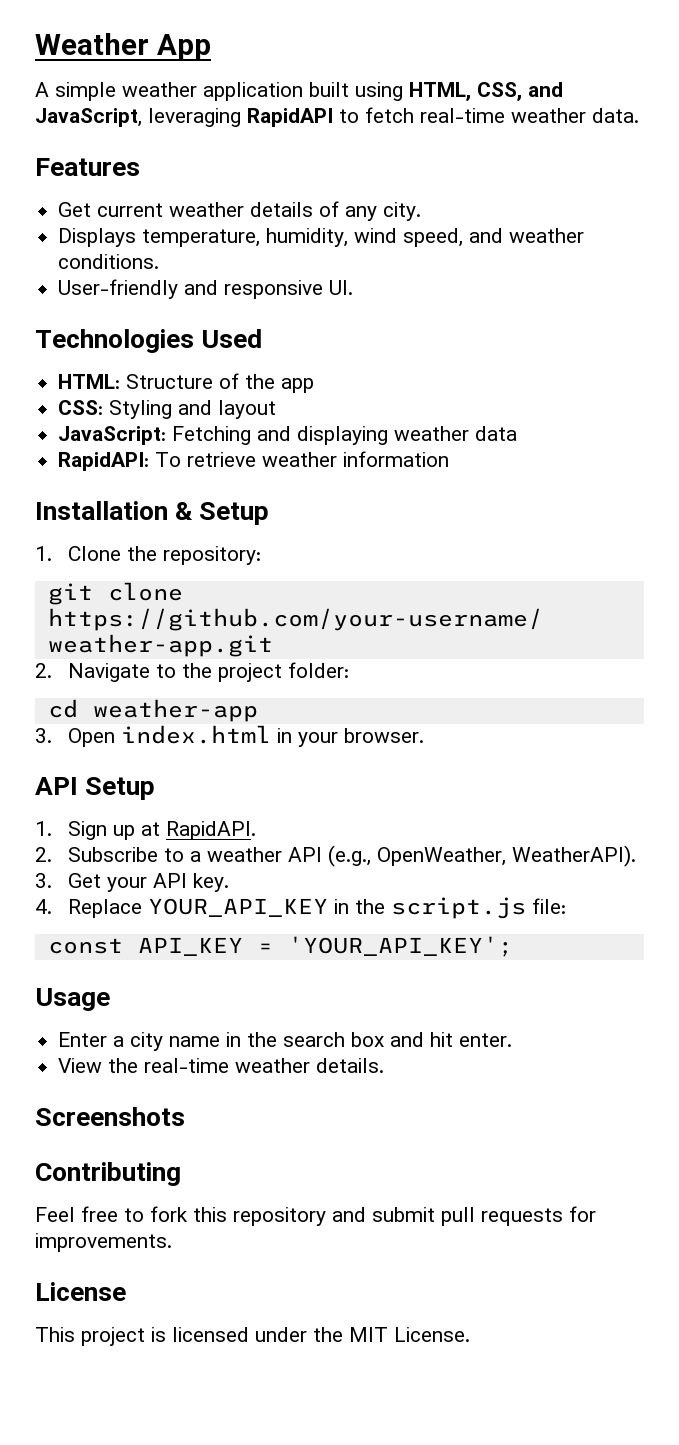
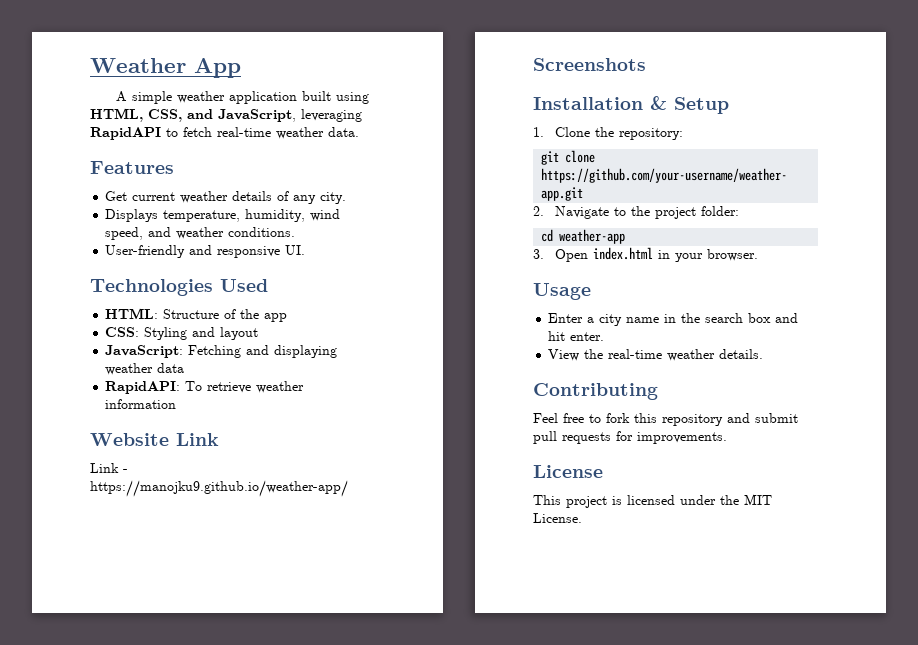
+ Website Link
+ Link - https://manojku9.github.io/weather-app/
+ Screenshots
- API Setup
- 1. Sign up at RapidAPI.
- 2. Subscribe to a weather API (e.g., OpenWeather, WeatherAPI).
- 3. Get your API key.
- 4. Replace YOUR_API_KEY in the script.js file:
- const API_KEY = 'YOUR_API_KEY';
- Screenshots

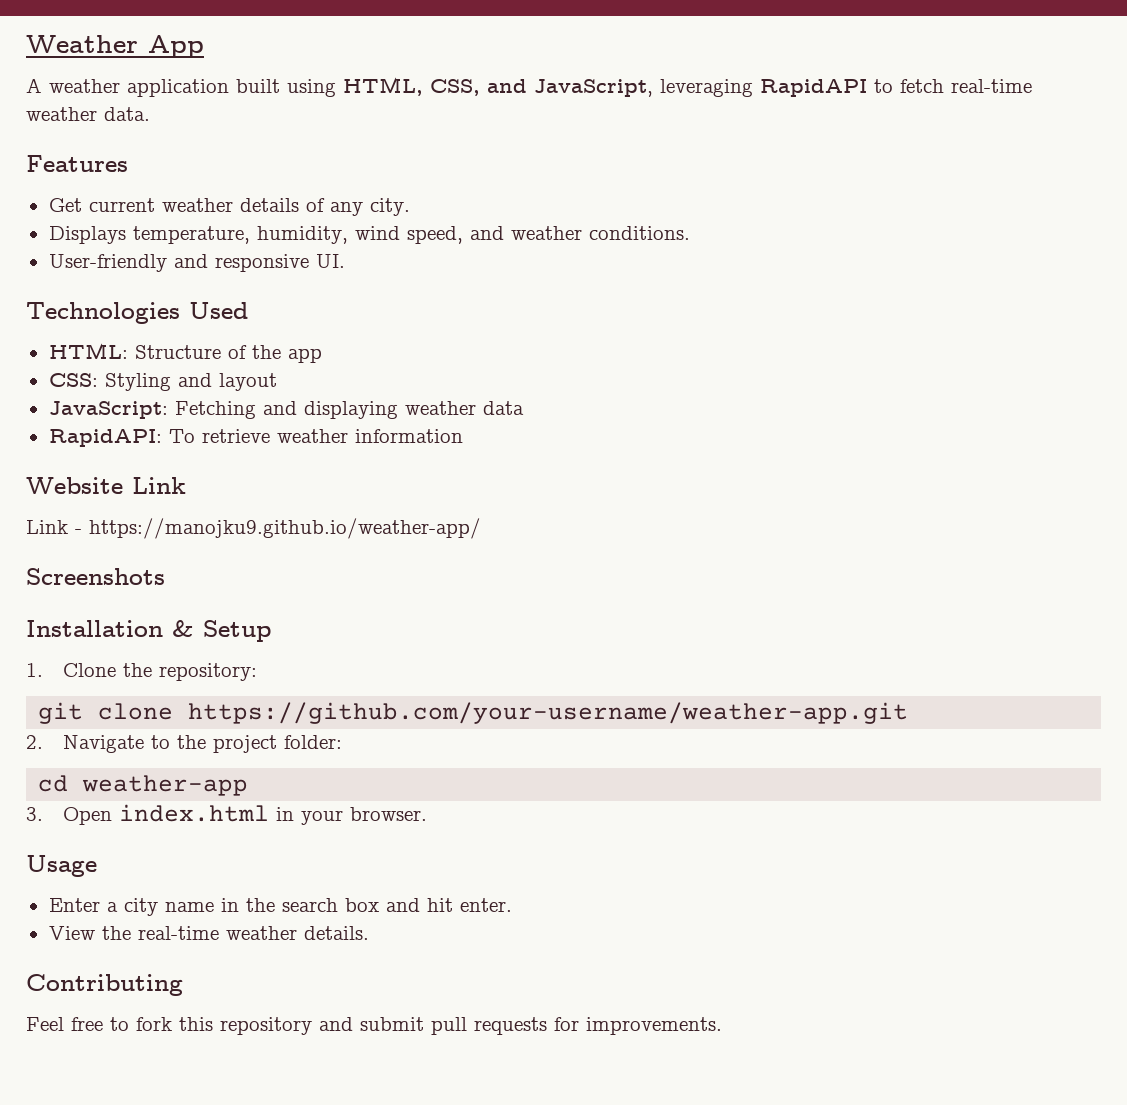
- A simple weather application built using HTML, CSS, and JavaScript, leveraging RapidAPI to fetch real-time weather data.
+ A weather application built using HTML, CSS, and JavaScript, leveraging RapidAPI to fetch real-time weather data.
- License
- This project is licensed under the MIT License.

